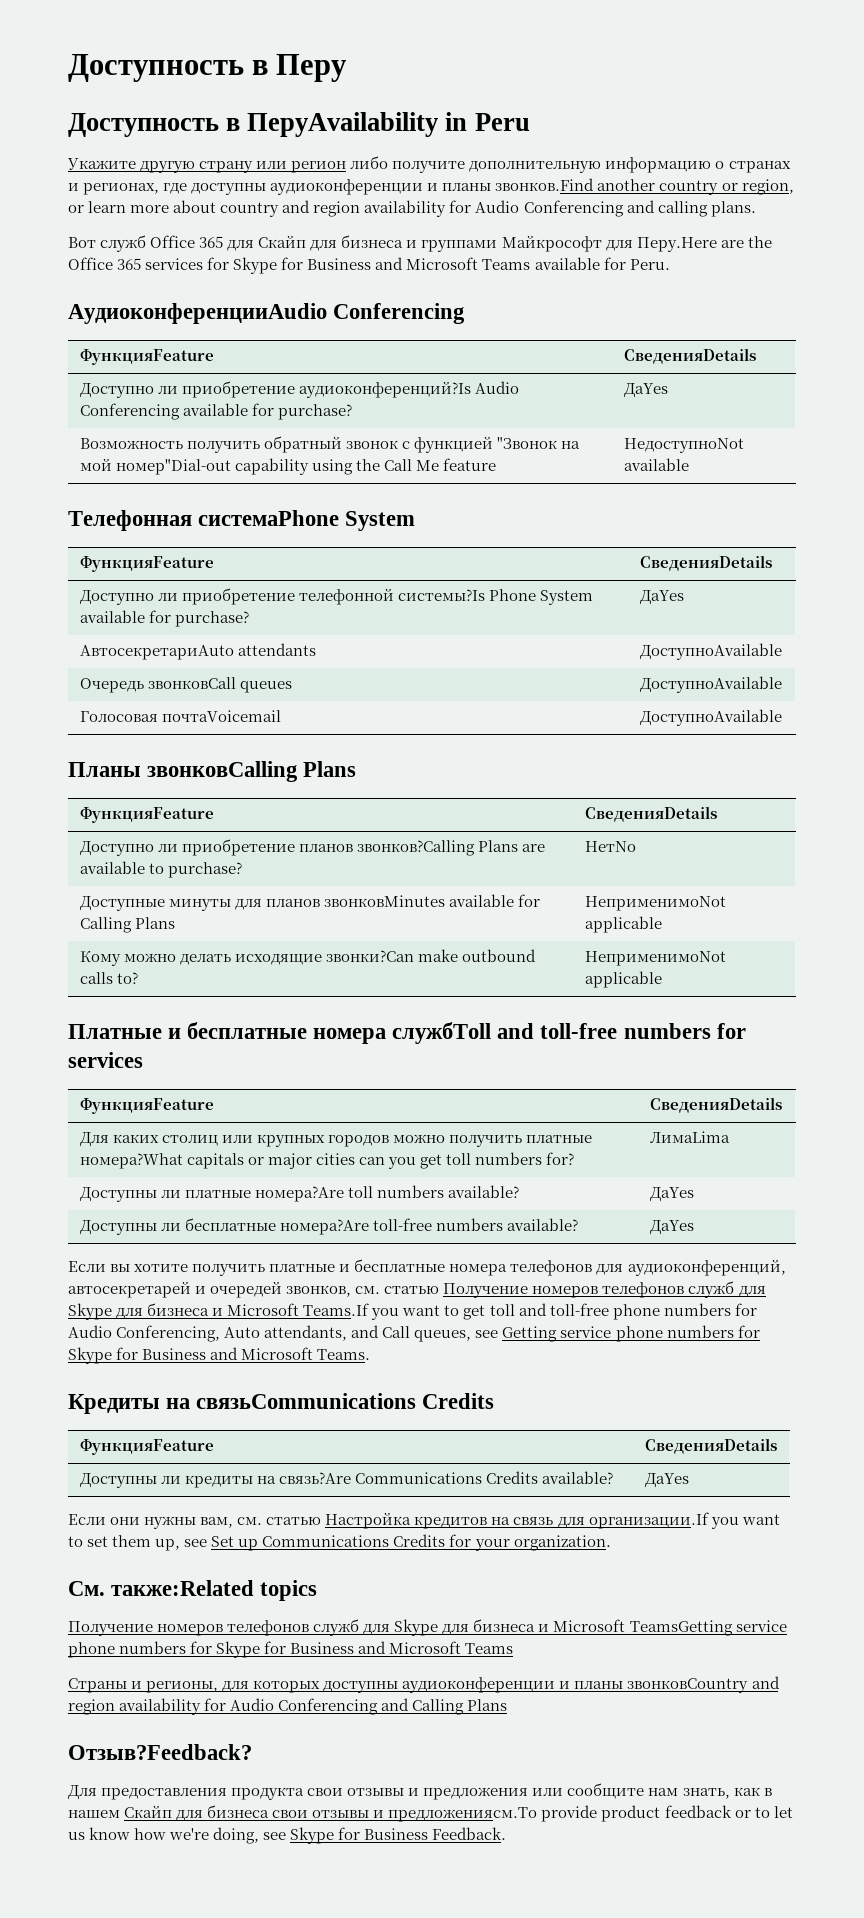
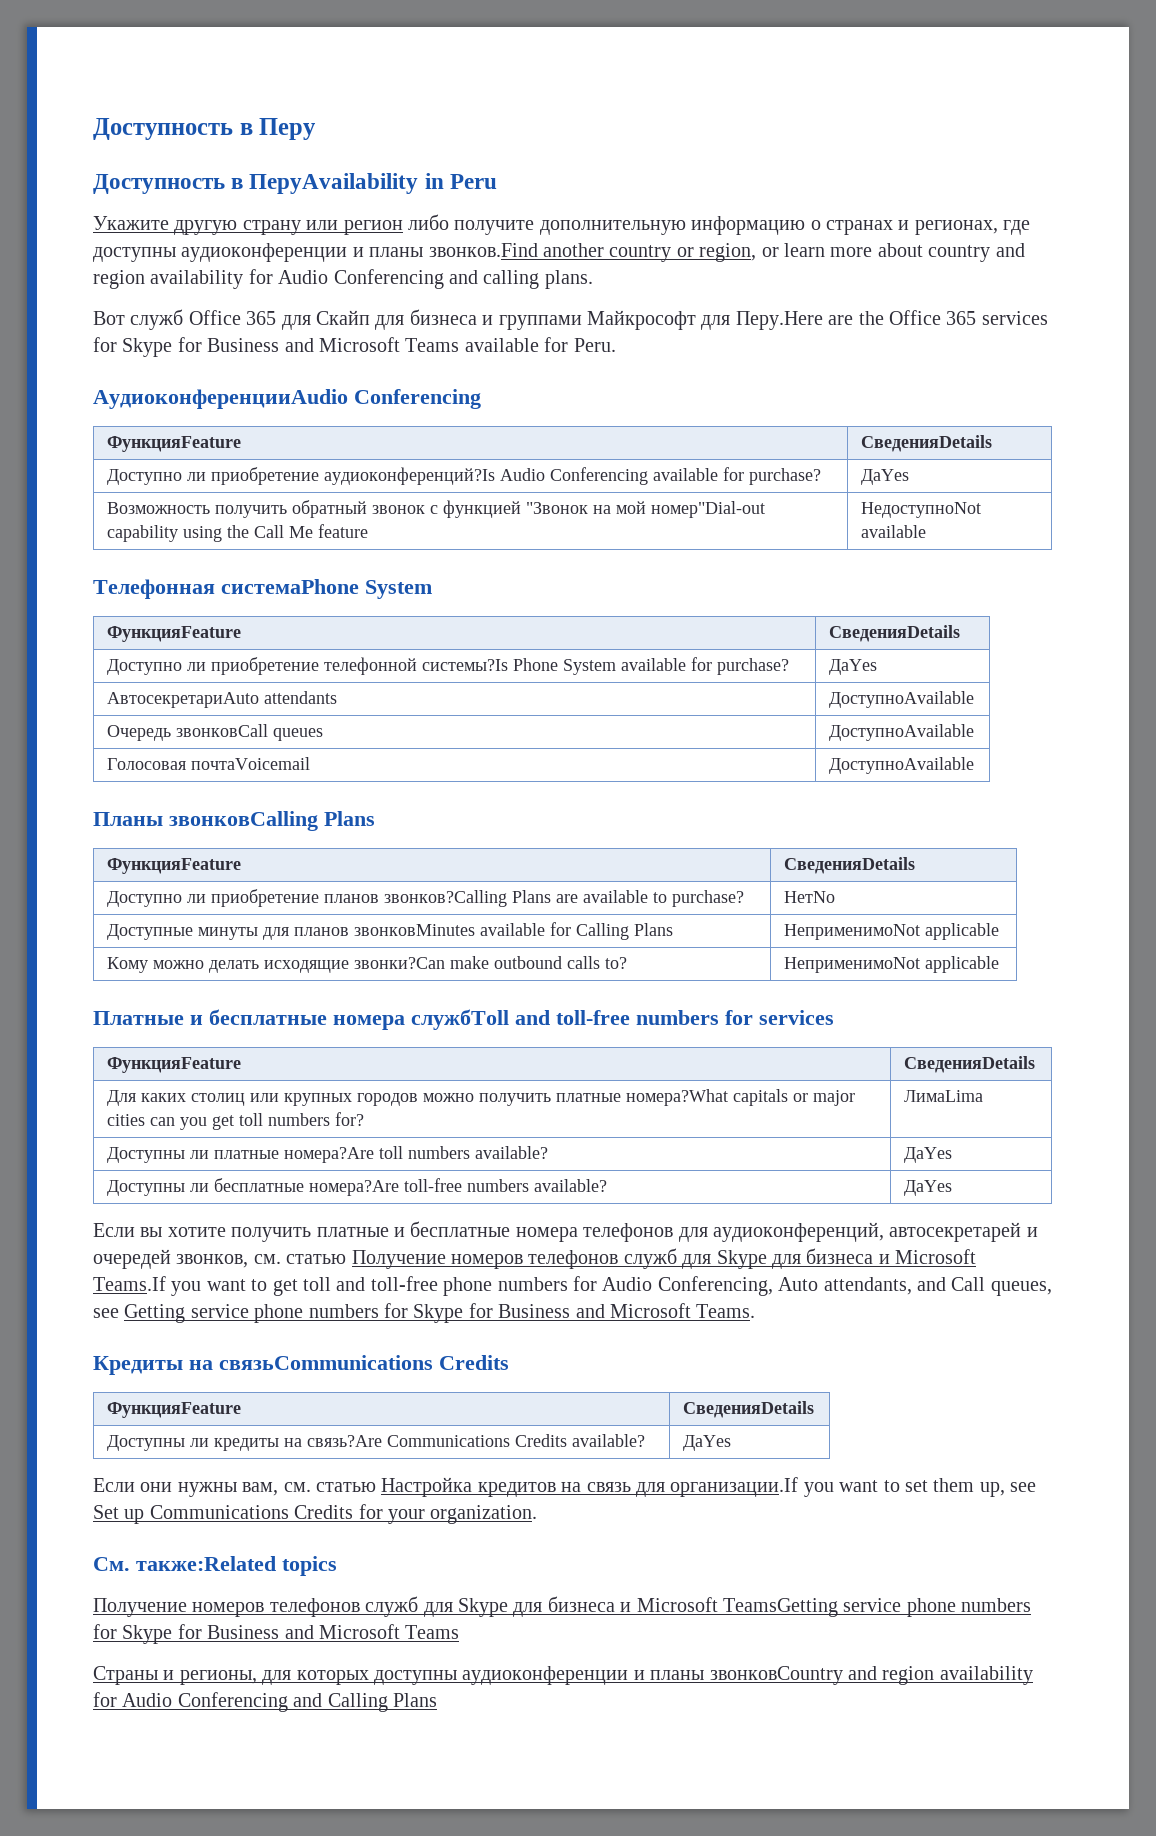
- Отзыв?Feedback?
- Для предоставления продукта свои отзывы и предложения или сообщите нам знать, как в нашем Скайп для бизнеса свои отзывы и предложениясм.To provide product feedback or to let us know how we're doing, see Skype for Business Feedback.

